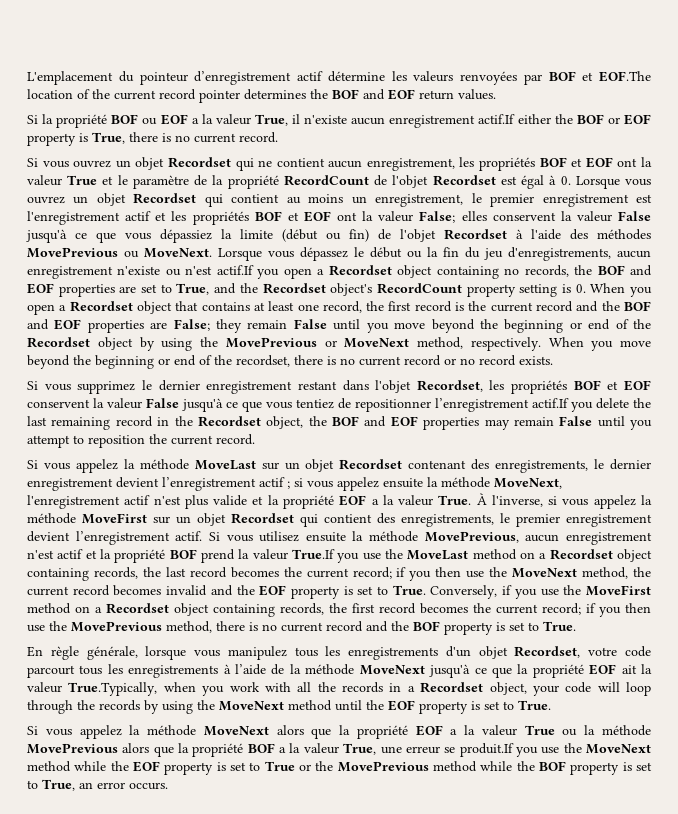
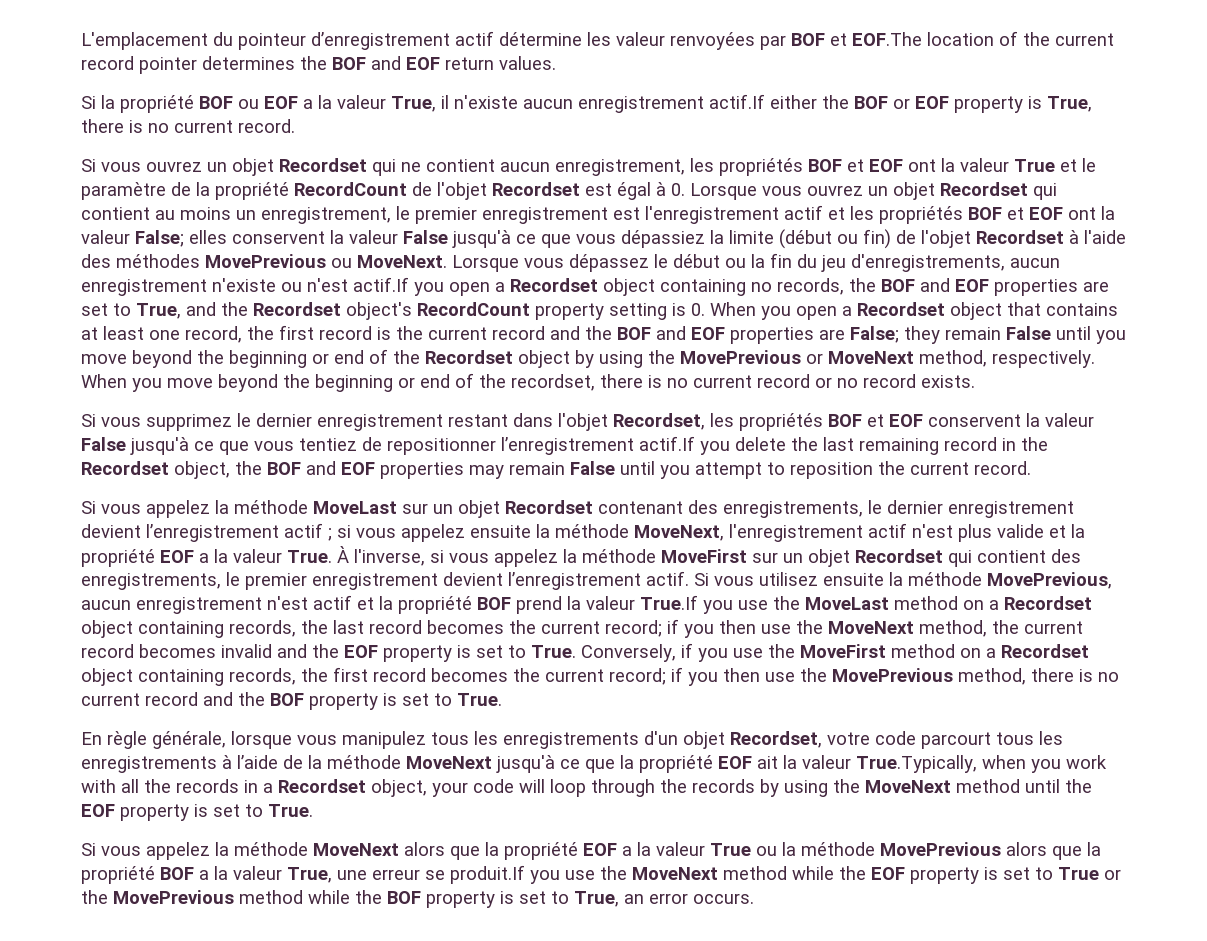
- L'emplacement du pointeur d’enregistrement actif détermine les valeurs renvoyées par BOF et EOF.The location of the current record pointer determines the BOF and EOF return values.
+ L'emplacement du pointeur d’enregistrement actif détermine les valeur renvoyées par BOF et EOF.The location of the current record pointer determines the BOF and EOF return values.

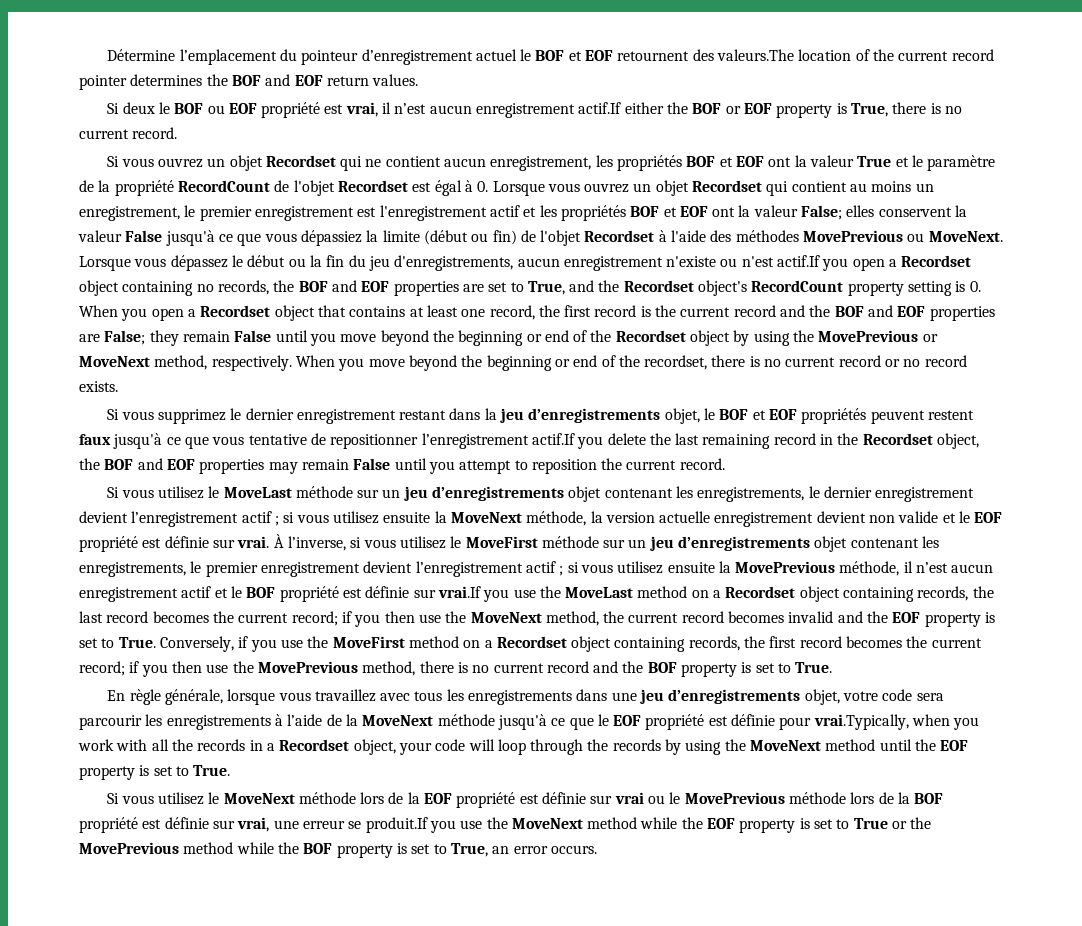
- L'emplacement du pointeur d’enregistrement actif détermine les valeur renvoyées par BOF et EOF.The location of the current record pointer determines the BOF and EOF return values.
+ Détermine l’emplacement du pointeur d’enregistrement actuel le BOF et EOF retournent des valeurs.The location of the current record pointer determines the BOF and EOF return values.
- Si la propriété BOF ou EOF a la valeur True, il n'existe aucun enregistrement actif.If either the BOF or EOF property is True, there is no current record.
+ Si deux le BOF ou EOF propriété est vrai, il n’est aucun enregistrement actif.If either the BOF or EOF property is True, there is no current record.
- Si vous supprimez le dernier enregistrement restant dans l'objet Recordset, les propriétés BOF et EOF conservent la valeur False jusqu'à ce que vous tentiez de repositionner l’enregistrement actif.If you delete the last remaining record in the Recordset object, the BOF and EOF properties may remain False until you attempt to reposition the current record.
+ Si vous supprimez le dernier enregistrement restant dans la jeu d’enregistrements objet, le BOF et EOF propriétés peuvent restent faux jusqu'à ce que vous tentative de repositionner l’enregistrement actif.If you delete the last remaining record in the Recordset object, the BOF and EOF properties may remain False until you attempt to reposition the current record.
- Si vous appelez la méthode MoveLast sur un objet Recordset contenant des enregistrements, le dernier enregistrement devient l’enregistrement actif ; si vous appelez ensuite la méthode MoveNext, l'enregistrement actif n'est plus valide et la propriété EOF a la valeur True. À l'inverse, si vous appelez la méthode MoveFirst sur un objet Recordset qui contient des enregistrements, le premier enregistrement devient l’enregistrement actif. Si vous utilisez ensuite la méthode MovePrevious, aucun enregistrement n'est actif et la propriété BOF prend la valeur True.If you use the MoveLast method on a Recordset object containing records, the last record becomes the current record; if you then use the MoveNext method, the current record becomes invalid and the EOF property is set to True.
+ Si vous utilisez le MoveLast méthode sur un jeu d’enregistrements objet contenant les enregistrements, le dernier enregistrement devient l’enregistrement actif ; si vous utilisez ensuite la MoveNext méthode, la version actuelle enregistrement devient non valide et le EOF propriété est définie sur vrai. À l’inverse, si vous utilisez le MoveFirst méthode sur un jeu d’enregistrements objet contenant les enregistrements, le premier enregistrement devient l’enregistrement actif ; si vous utilisez ensuite la MovePrevious méthode, il n’est aucun enregistrement actif et le BOF propriété est définie sur vrai.If you use the MoveLast method on a Recordset object containing records, the last record becomes the current record; if you then use the MoveNext method, the current record becomes invalid and the EOF property is set to True.
- En règle générale, lorsque vous manipulez tous les enregistrements d'un objet Recordset, votre code parcourt tous les enregistrements à l’aide de la méthode MoveNext jusqu'à ce que la propriété EOF ait la valeur True.Typically, when you work with all the records in a Recordset object, your code will loop through the records by using the MoveNext method until the EOF property is set to True.
+ En règle générale, lorsque vous travaillez avec tous les enregistrements dans une jeu d’enregistrements objet, votre code sera parcourir les enregistrements à l’aide de la MoveNext méthode jusqu'à ce que le EOF propriété est définie pour vrai.Typically, when you work with all the records in a Recordset object, your code will loop through the records by using the MoveNext method until the EOF property is set to True.
- Si vous appelez la méthode MoveNext alors que la propriété EOF a la valeur True ou la méthode MovePrevious alors que la propriété BOF a la valeur True, une erreur se produit.If you use the MoveNext method while the EOF property is set to True or the MovePrevious method while the BOF property is set to True, an error occurs.
+ Si vous utilisez le MoveNext méthode lors de la EOF propriété est définie sur vrai ou le MovePrevious méthode lors de la BOF propriété est définie sur vrai, une erreur se produit.If you use the MoveNext method while the EOF property is set to True or the MovePrevious method while the BOF property is set to True, an error occurs.

